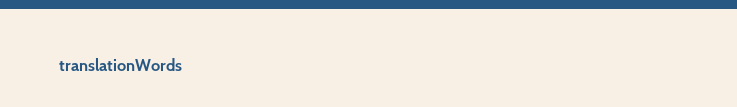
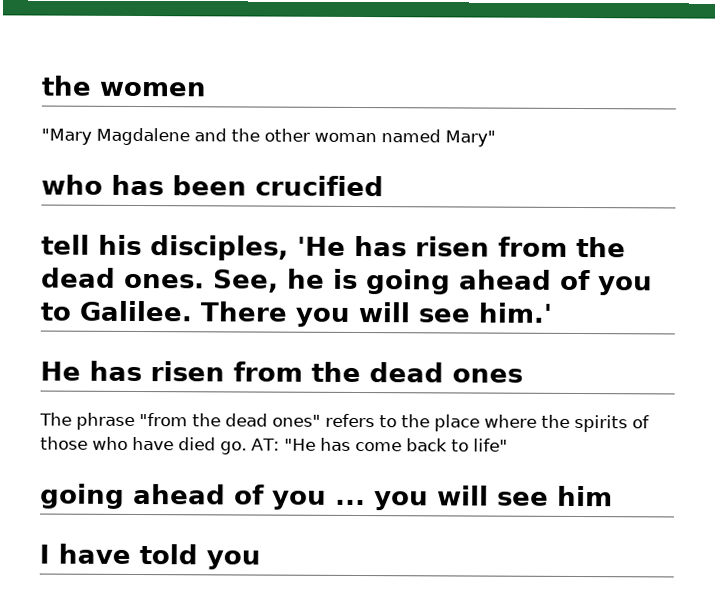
- translationWords
+ the women
+ "Mary Magdalene and the other woman named Mary"
+ who has been crucified
+ tell his disciples, 'He has risen from the dead ones. See, he is going ahead of you to Galilee. There you will see him.'
+ He has risen from the dead ones
+ The phrase "from the dead ones" refers to the place where the spirits of those who have died go. AT: "He has come back to life"
+ going ahead of you ... you will see him
+ I have told you

